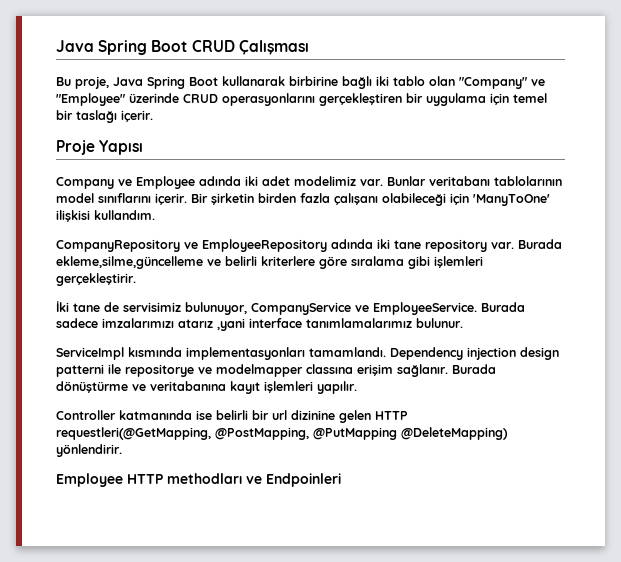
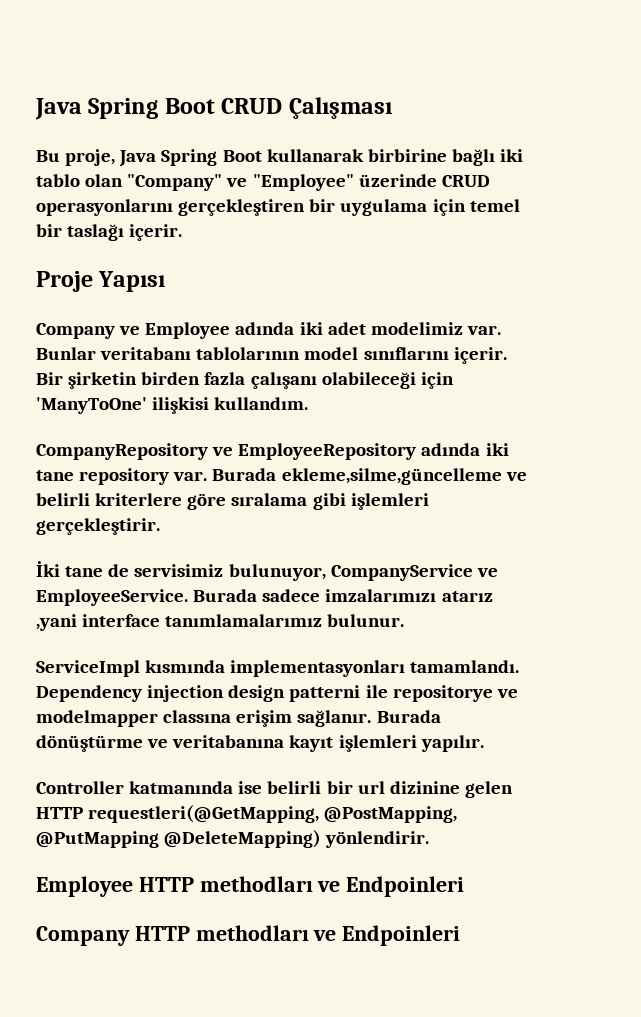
+ Company HTTP methodları ve Endpoinleri

